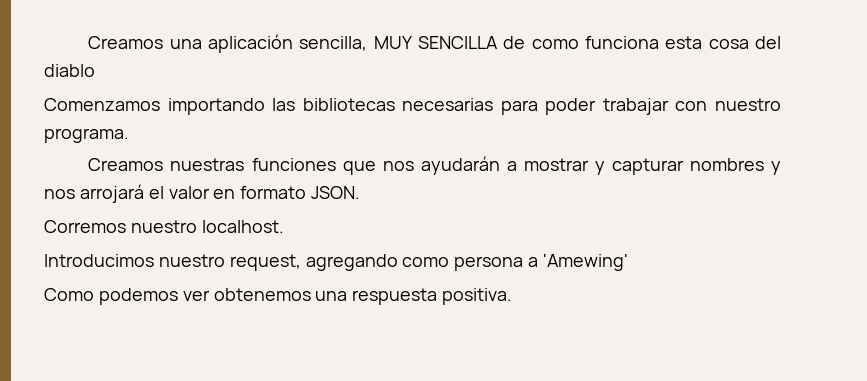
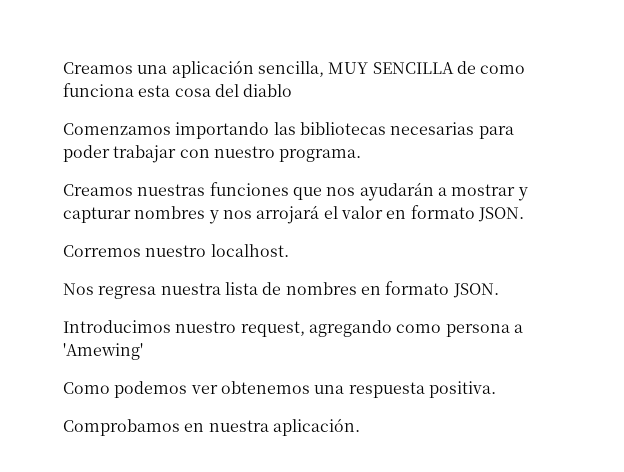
+ Nos regresa nuestra lista de nombres en formato JSON.
+ Comprobamos en nuestra aplicación.

